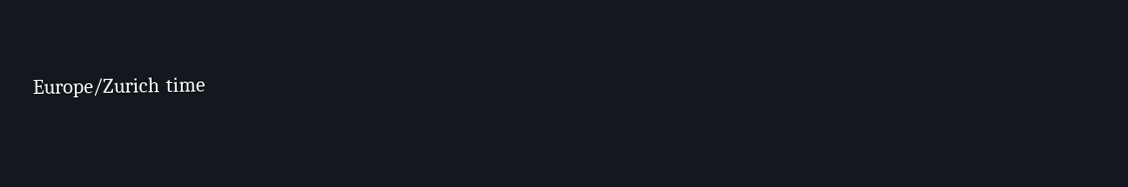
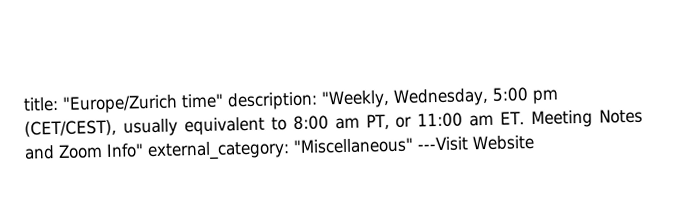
- Europe/Zurich time
+ title: "Europe/Zurich time" description: "Weekly, Wednesday, 5:00 pm (CET/CEST), usually equivalent to 8:00 am PT, or 11:00 am ET. Meeting Notes and Zoom Info" external_category: "Miscellaneous" ---Visit Website

